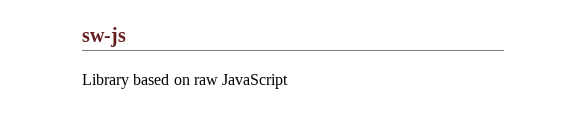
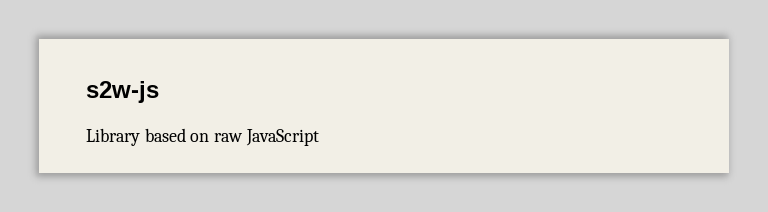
- sw-js
+ s2w-js

